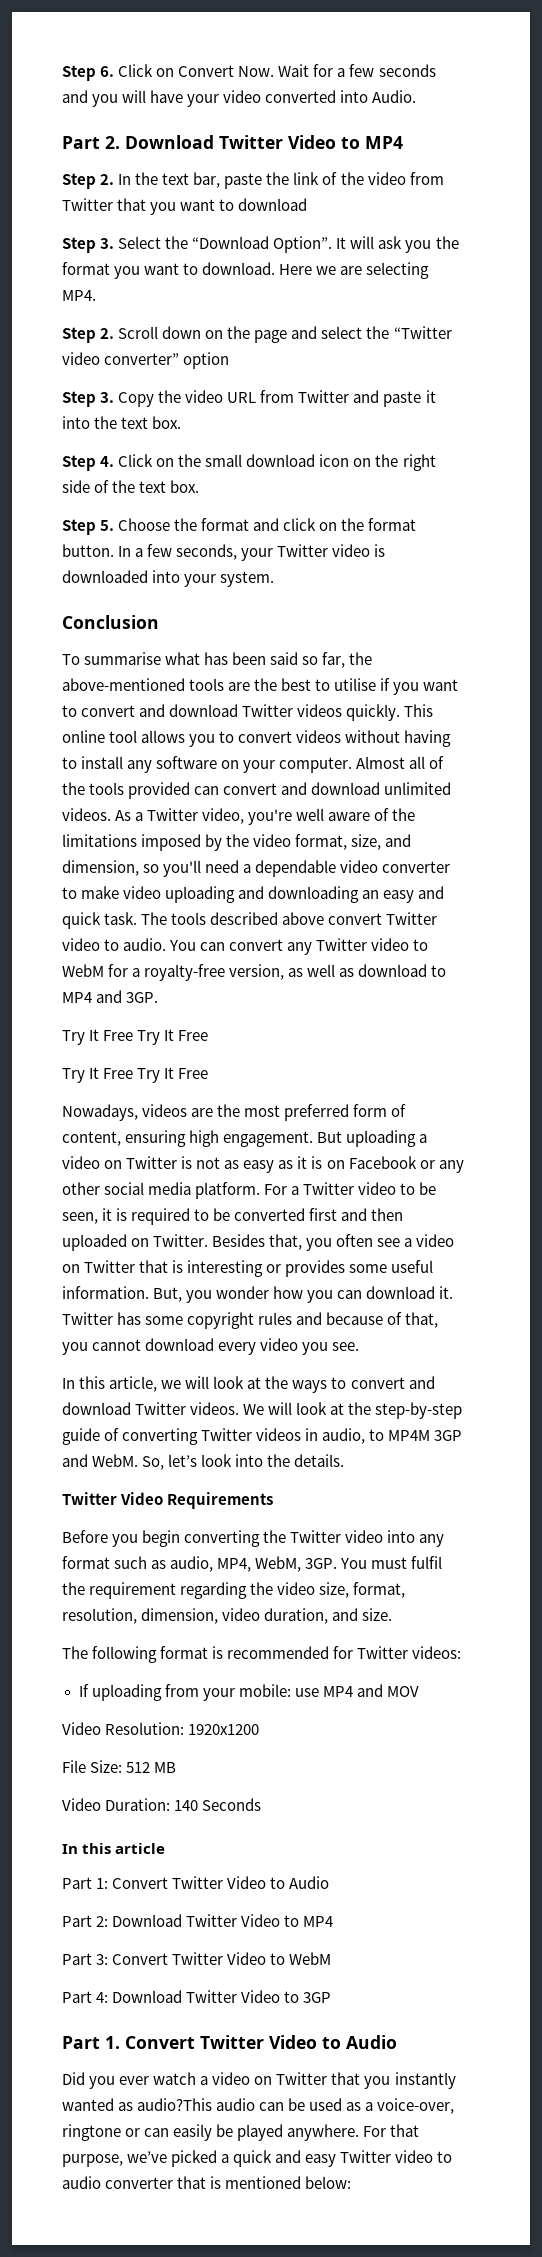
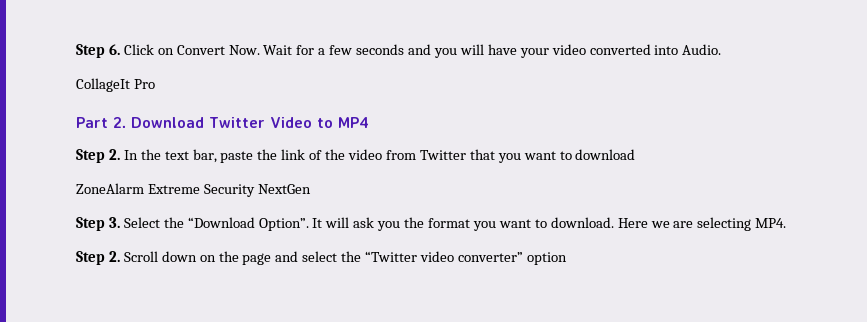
+ CollageIt Pro
+ ZoneAlarm Extreme Security NextGen
- Step 3. Copy the video URL from Twitter and paste it into the text box.
- Step 4. Click on the small download icon on the right side of the text box.
- Step 5. Choose the format and click on the format button. In a few seconds, your Twitter video is downloaded into your system.
- Conclusion
- To summarise what has been said so far, the above-mentioned tools are the best to utilise if you want to convert and download Twitter videos quickly. This online tool allows you to convert videos without having to install any software on your computer. Almost all of the tools provided can convert and download unlimited videos. As a Twitter video, you're well aware of the limitations imposed by the video format, size, and dimension, so you'll need a dependable video converter to make video uploading and downloading an easy and quick task. The tools described above convert Twitter video to audio. You can convert any Twitter video to WebM for a royalty-free version, as well as download to MP4 and 3GP.
- Try It Free Try It Free
- Try It Free Try It Free
- Nowadays, videos are the most preferred form of content, ensuring high engagement. But uploading a video on Twitter is not as easy as it is on Facebook or any other social media platform. For a Twitter video to be seen, it is required to be converted first and then uploaded on Twitter. Besides that, you often see a video on Twitter that is interesting or provides some useful information. But, you wonder how you can download it. Twitter has some copyright rules and because of that, you cannot download every video you see.
- In this article, we will look at the ways to convert and download Twitter videos. We will look at the step-by-step guide of converting Twitter videos in audio, to MP4M 3GP and WebM. So, let’s look into the details.
- Twitter Video Requirements
- Before you begin converting the Twitter video into any format such as audio, MP4, WebM, 3GP. You must fulfil the requirement regarding the video size, format, resolution, dimension, video duration, and size.
- The following format is recommended for Twitter videos:
- If uploading from your mobile: use MP4 and MOV
- Video Resolution: 1920x1200
- File Size: 512 MB
- Video Duration: 140 Seconds
- In this article
- Part 1: Convert Twitter Video to Audio
- Part 2: Download Twitter Video to MP4
- Part 3: Convert Twitter Video to WebM
- Part 4: Download Twitter Video to 3GP
- Part 1. Convert Twitter Video to Audio
- Did you ever watch a video on Twitter that you instantly wanted as audio?This audio can be used as a voice-over, ringtone or can easily be played anywhere. For that purpose, we’ve picked a quick and easy Twitter video to audio converter that is mentioned below:

